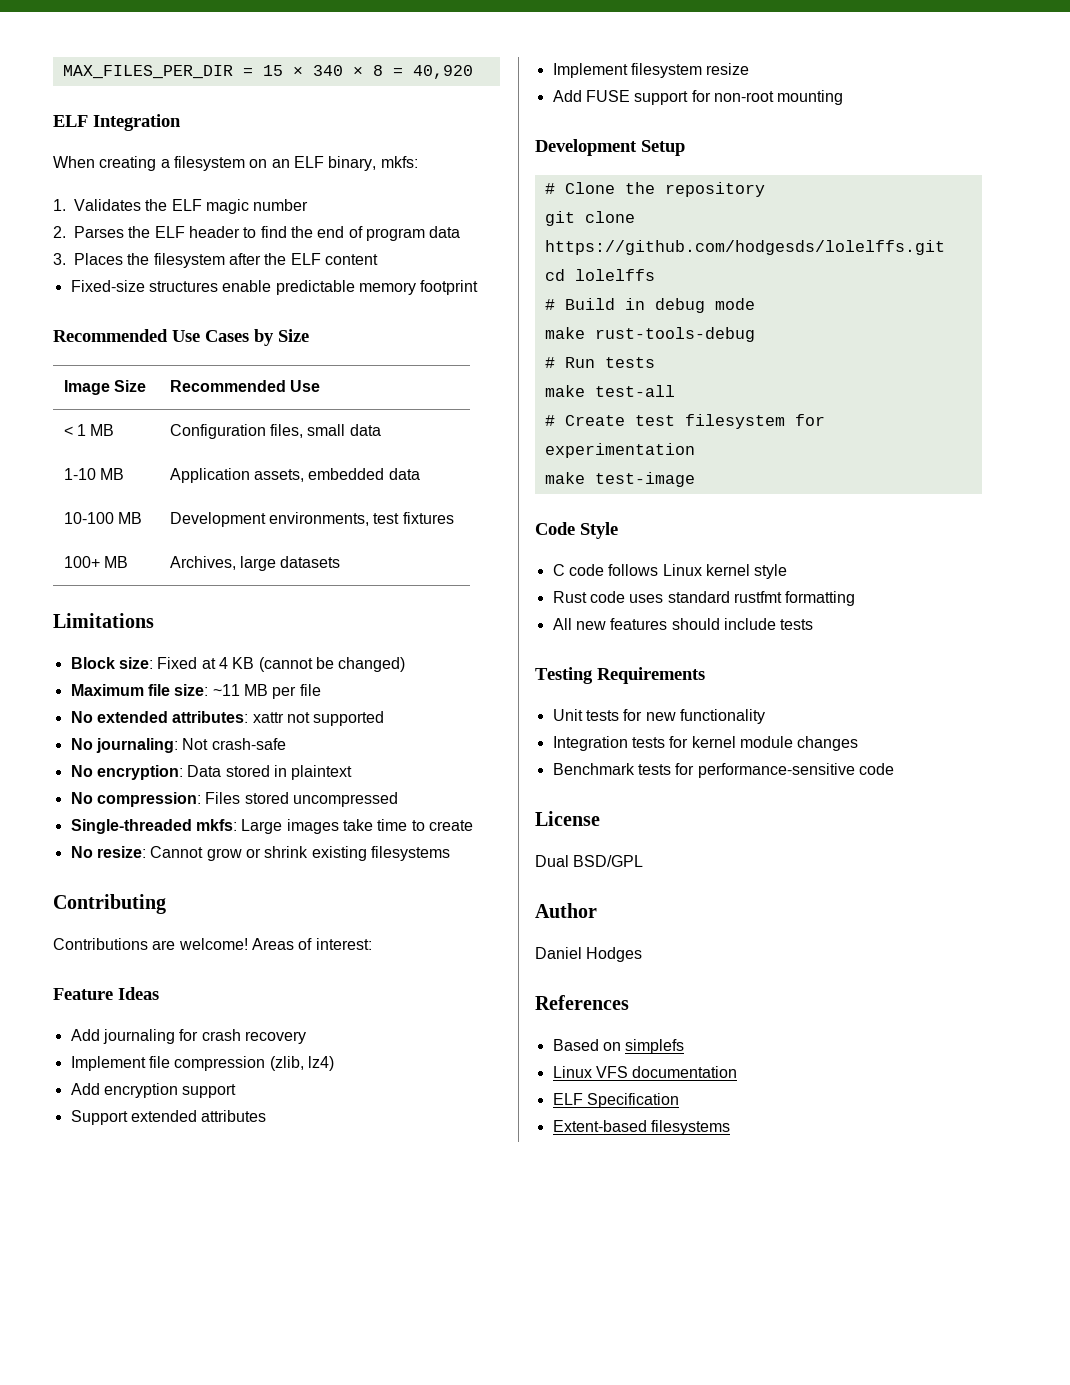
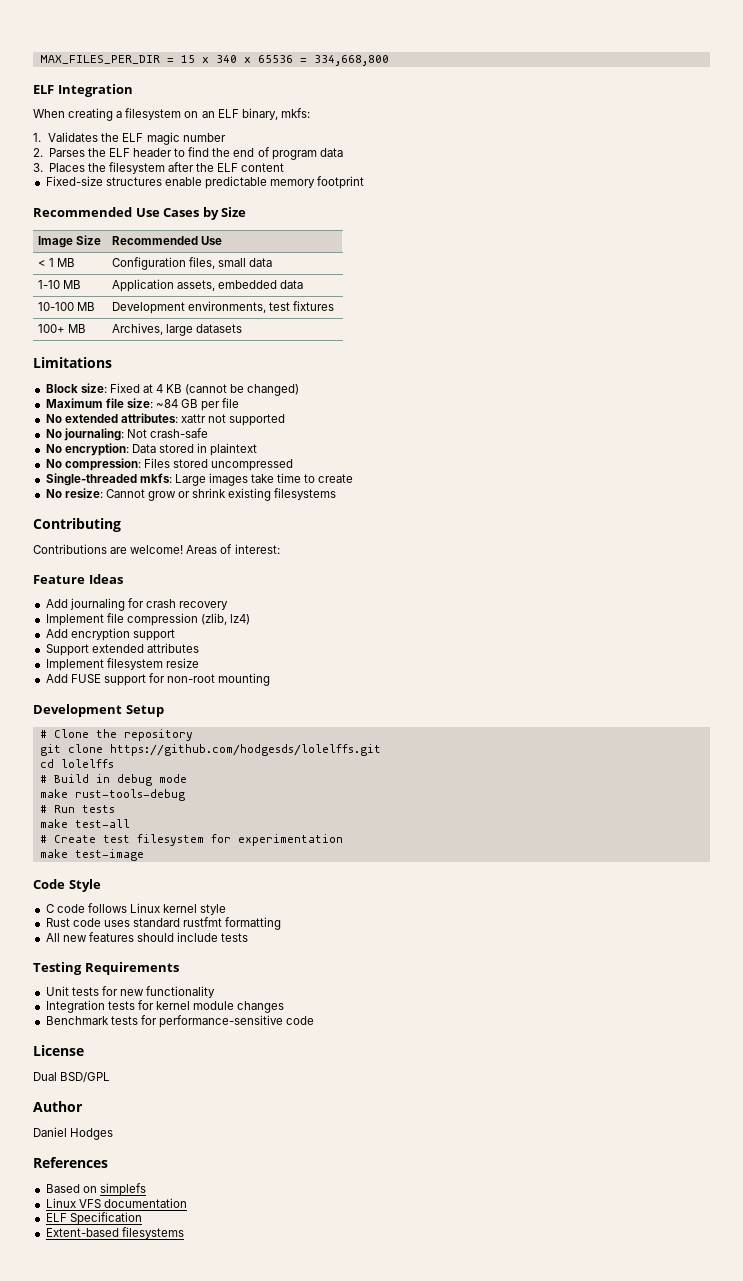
- MAX_FILES_PER_DIR = 15 × 340 × 8 = 40,920
+ MAX_FILES_PER_DIR = 15 × 340 × 65536 = 334,668,800
- Maximum file size: ~11 MB per file
+ Maximum file size: ~84 GB per file

